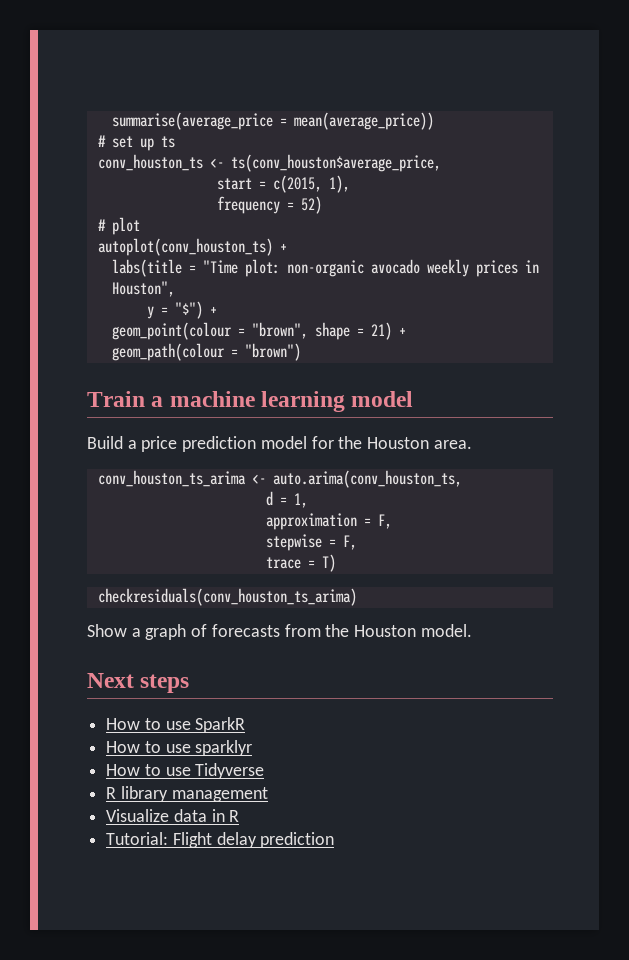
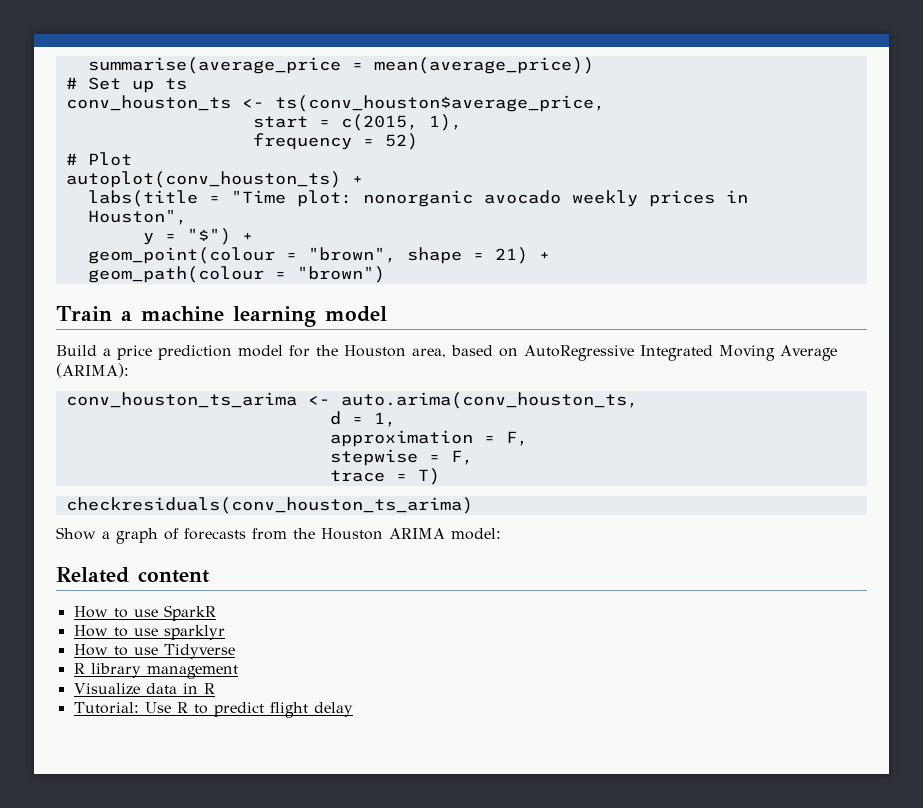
- # set up ts
+ # Set up ts
- # plot
+ # Plot
- labs(title = "Time plot: non-organic avocado weekly prices in Houston",
+ labs(title = "Time plot: nonorganic avocado weekly prices in Houston",
- Build a price prediction model for the Houston area.
+ Build a price prediction model for the Houston area, based on AutoRegressive Integrated Moving Average (ARIMA):
- Show a graph of forecasts from the Houston model.
- Next steps
+ Show a graph of forecasts from the Houston ARIMA model:
+ Related content
- Tutorial: Flight delay prediction
+ Tutorial: Use R to predict flight delay

